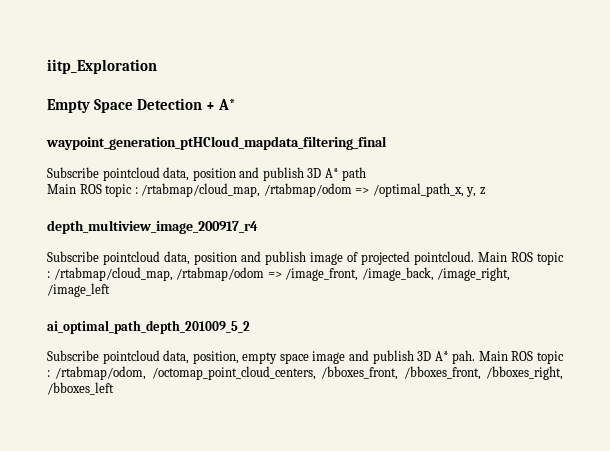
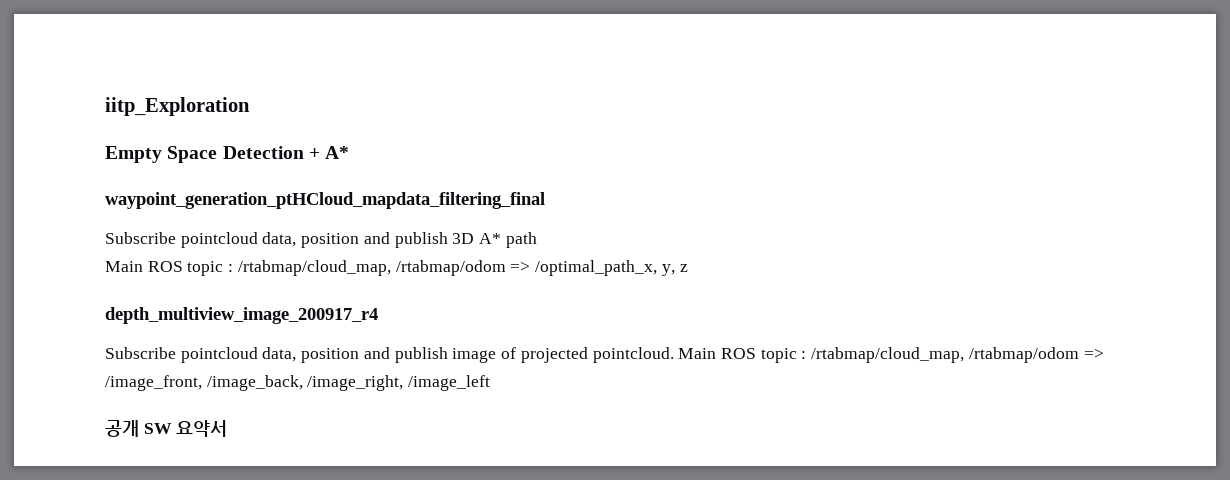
- ai_optimal_path_depth_201009_5_2
- Subscribe pointcloud data, position, empty space image and publish 3D A* pah. Main ROS topic : /rtabmap/odom, /octomap_point_cloud_centers, /bboxes_front, /bboxes_front, /bboxes_right, /bboxes_left
+ 공개 SW 요약서

